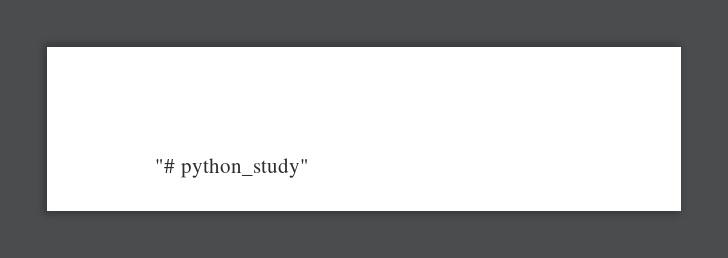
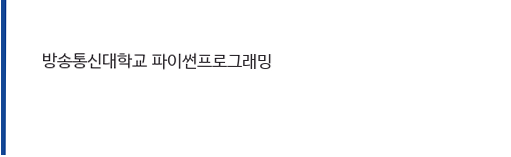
- "# python_study"
+ 방송통신대학교 파이썬프로그래밍

